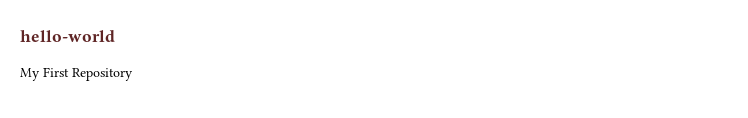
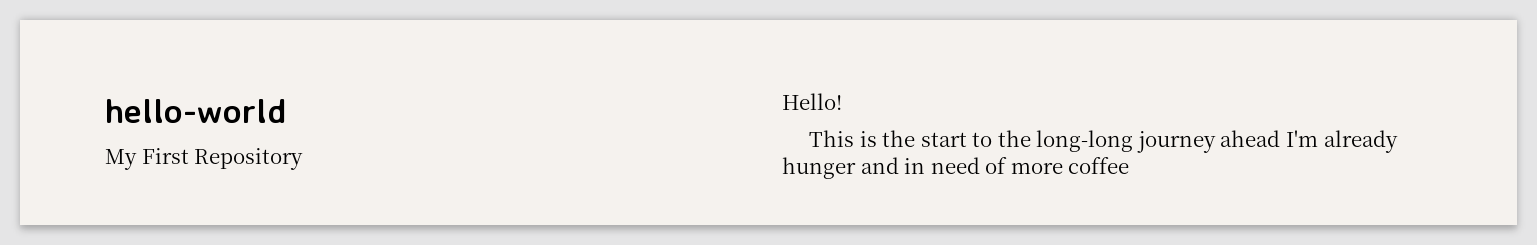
+ Hello!
+ This is the start to the long-long journey ahead I'm already hunger and in need of more coffee

